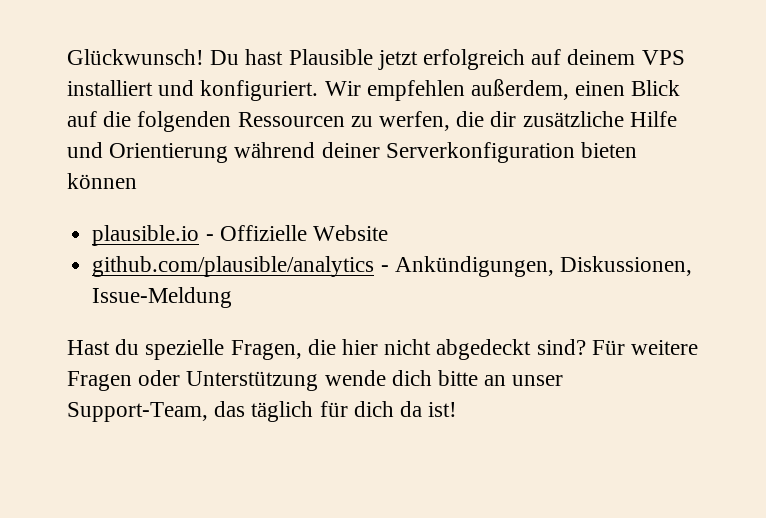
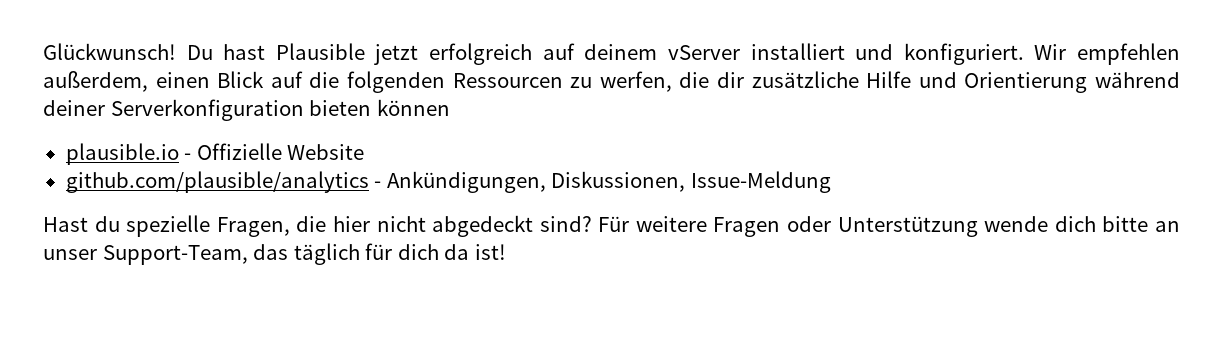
- Du hast Plausible jetzt erfolgreich auf deinem VPS installiert und konfiguriert.
+ Du hast Plausible jetzt erfolgreich auf deinem vServer installiert und konfiguriert.

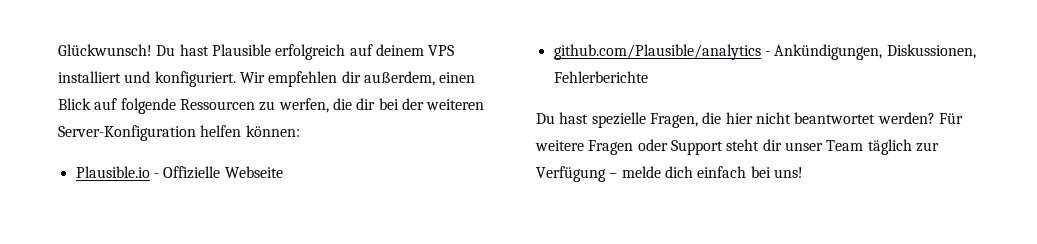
- Du hast Plausible jetzt erfolgreich auf deinem vServer installiert und konfiguriert.
+ Du hast Plausible erfolgreich auf deinem VPS installiert und konfiguriert.
- Wir empfehlen außerdem, einen Blick auf die folgenden Ressourcen zu werfen, die dir zusätzliche Hilfe und Orientierung während deiner Serverkonfiguration bieten können
- plausible.io - Offizielle Website
- github.com/plausible/analytics - Ankündigungen, Diskussionen, Issue-Meldung
- Hast du spezielle Fragen, die hier nicht abgedeckt sind?
+ Wir empfehlen dir außerdem, einen Blick auf folgende Ressourcen zu werfen, die dir bei der weiteren Server-Konfiguration helfen können:
+ Plausible.io - Offizielle Webseite
+ github.com/Plausible/analytics - Ankündigungen, Diskussionen, Fehlerberichte
+ Du hast spezielle Fragen, die hier nicht beantwortet werden?
- Für weitere Fragen oder Unterstützung wende dich bitte an unser Support‑Team, das täglich für dich da ist!
+ Für weitere Fragen oder Support steht dir unser Team täglich zur Verfügung – melde dich einfach bei uns!

